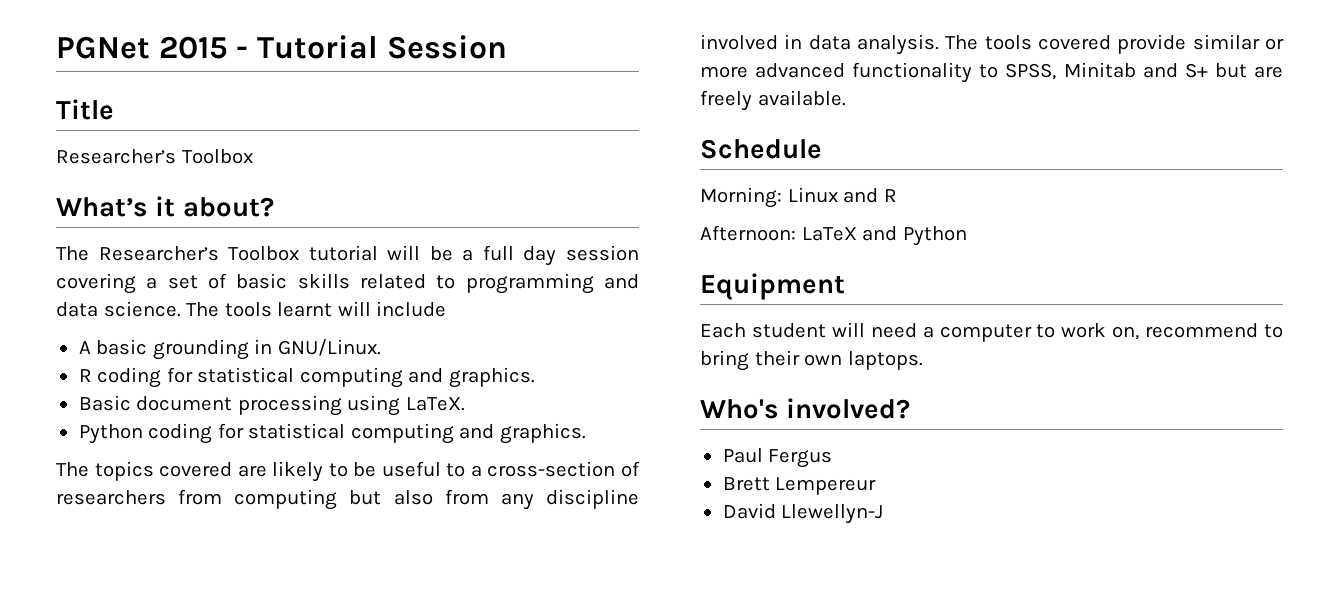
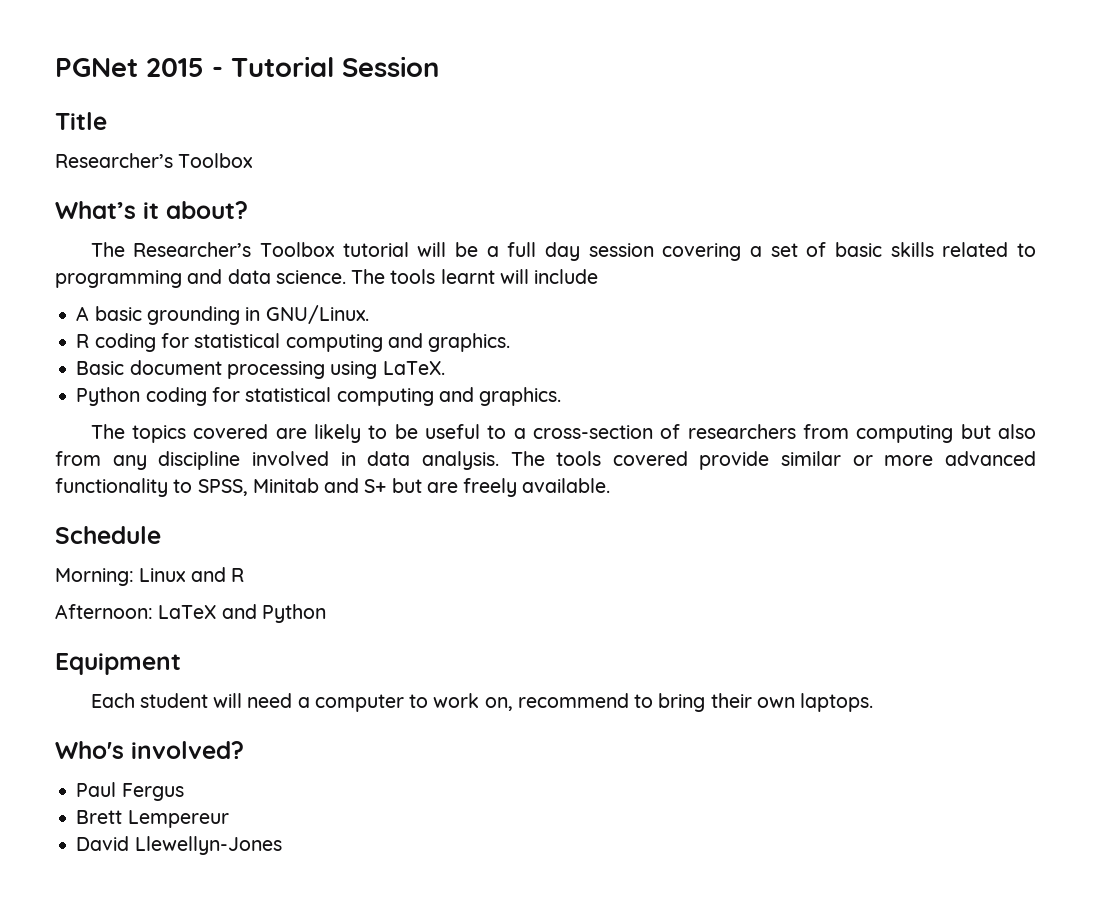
- David Llewellyn-J
+ David Llewellyn-Jones

